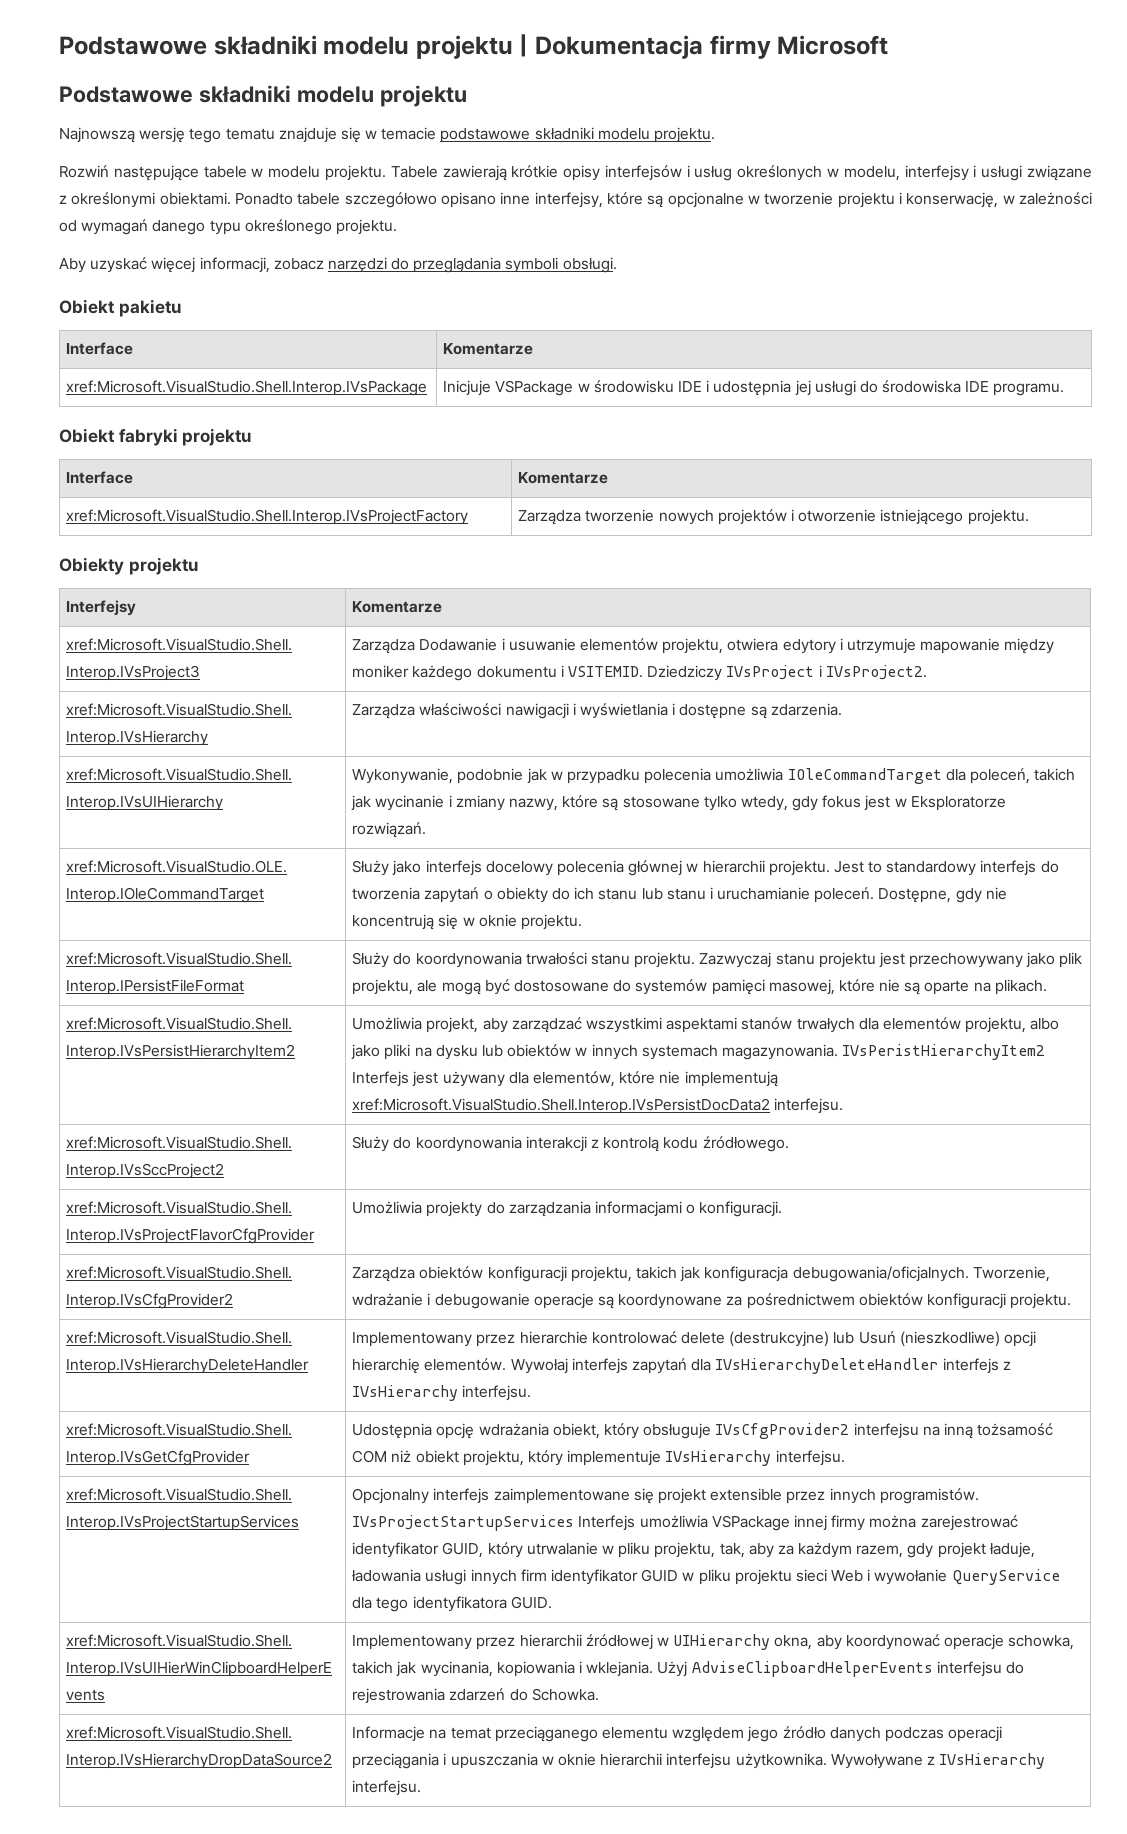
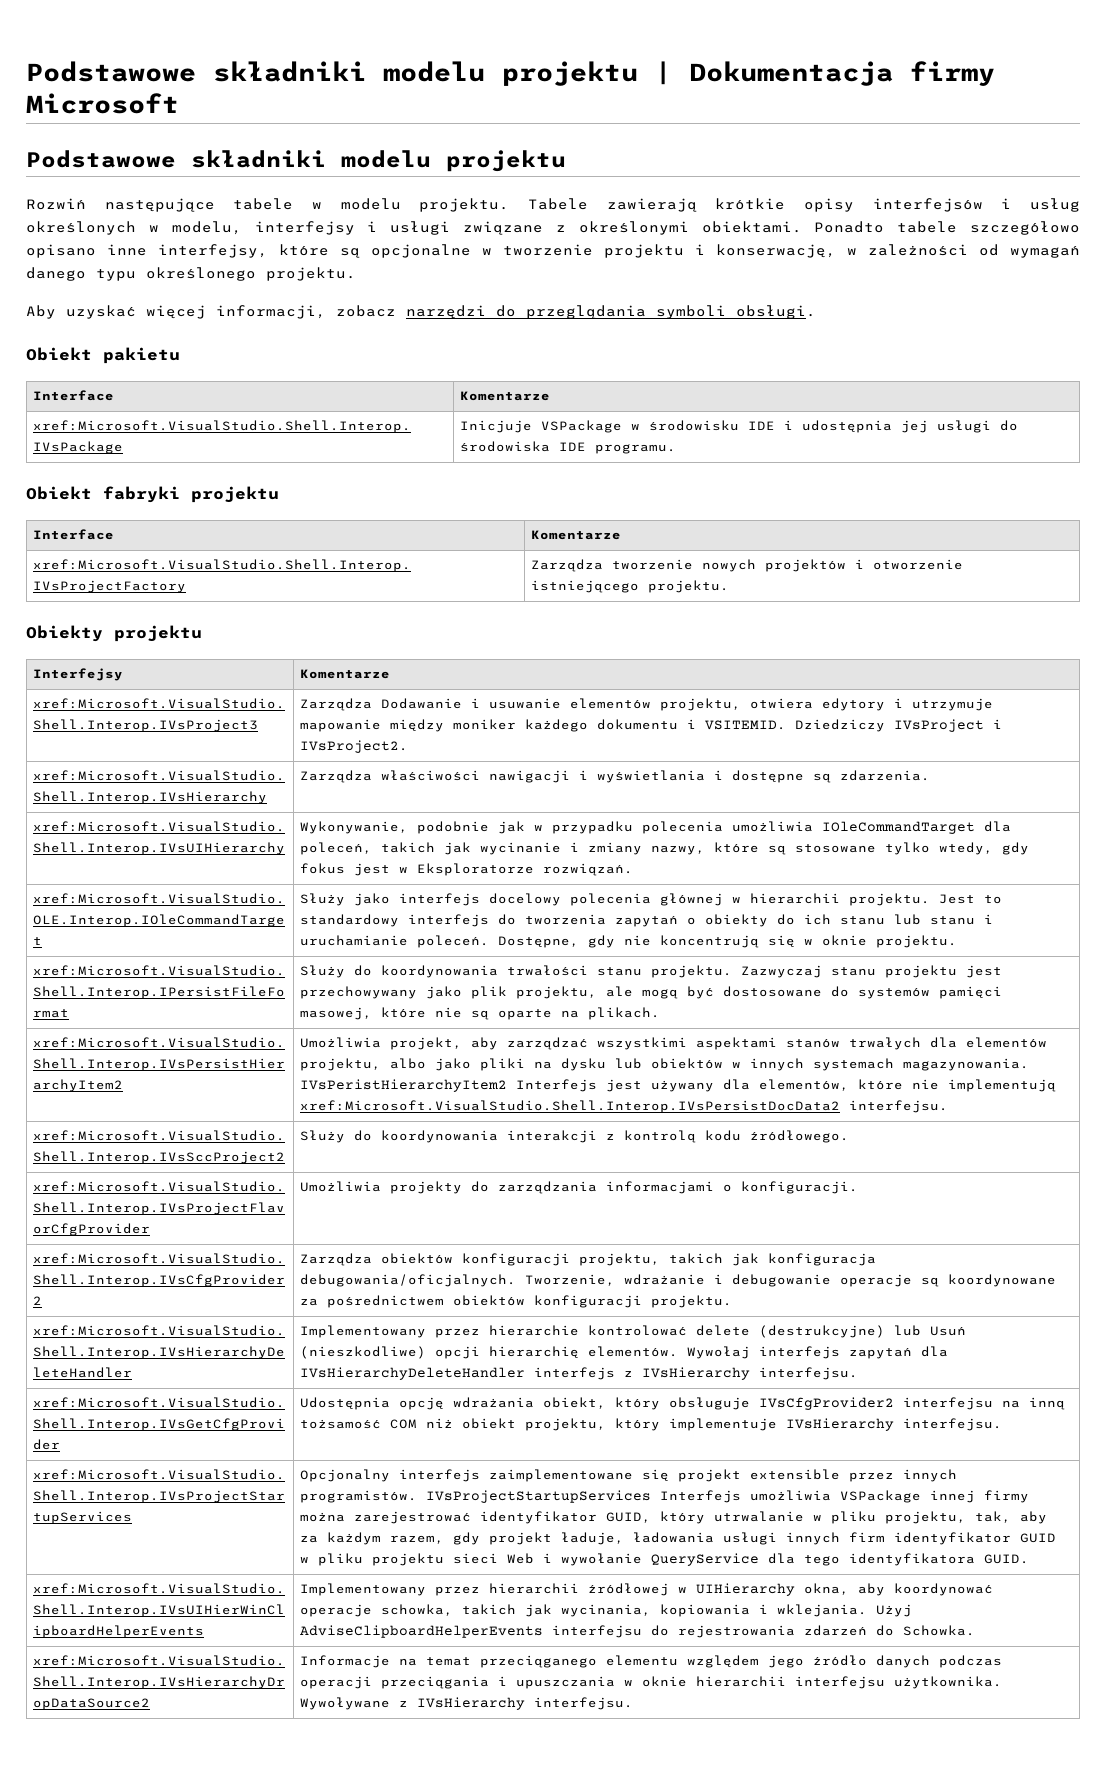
- Najnowszą wersję tego tematu znajduje się w temacie podstawowe składniki modelu projektu.

